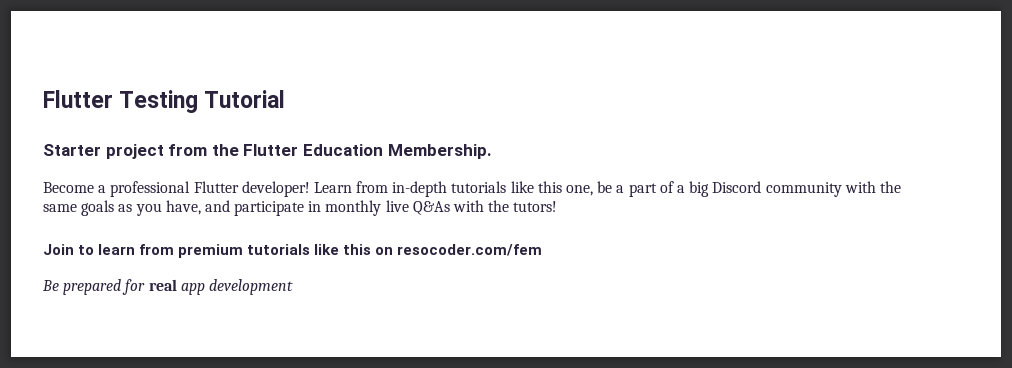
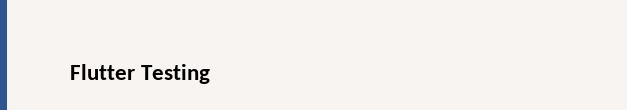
- Flutter Testing Tutorial
- Starter project from the Flutter Education Membership.
- Become a professional Flutter developer! Learn from in-depth tutorials like this one, be a part of a big Discord community with the same goals as you have, and participate in monthly live Q&As with the tutors!
- Join to learn from premium tutorials like this on resocoder.com/fem
- Be prepared for real app development
+ Flutter Testing

